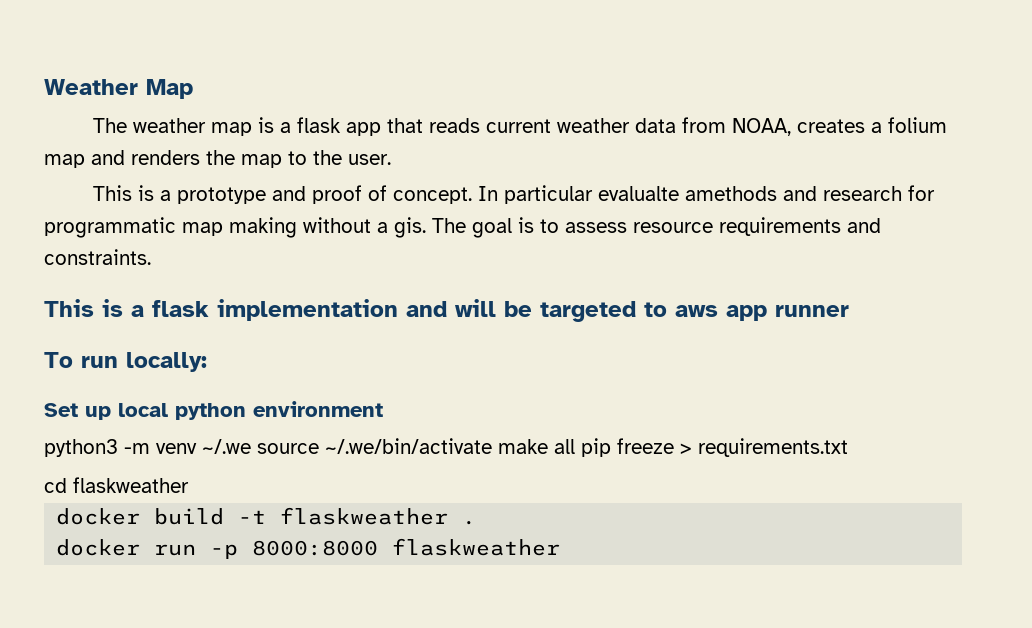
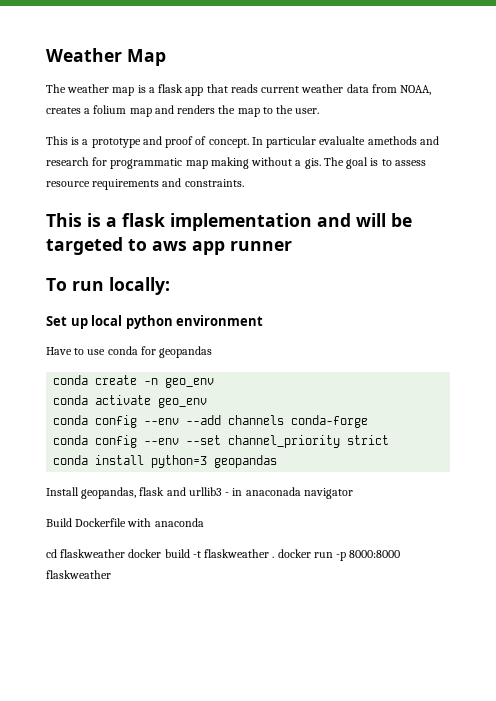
- python3 -m venv ~/.we source ~/.we/bin/activate make all pip freeze > requirements.txt
+ Have to use conda for geopandas
+ conda create -n geo_env
+ conda activate geo_env
+ conda config --env --add channels conda-forge
+ conda config --env --set channel_priority strict
+ conda install python=3 geopandas
+ Install geopandas, flask and urllib3 - in anaconada navigator
+ Build Dockerfile with anaconda
- cd flaskweather
- docker build -t flaskweather .
- docker run -p 8000:8000 flaskweather
+ cd flaskweather docker build -t flaskweather . docker run -p 8000:8000 flaskweather

